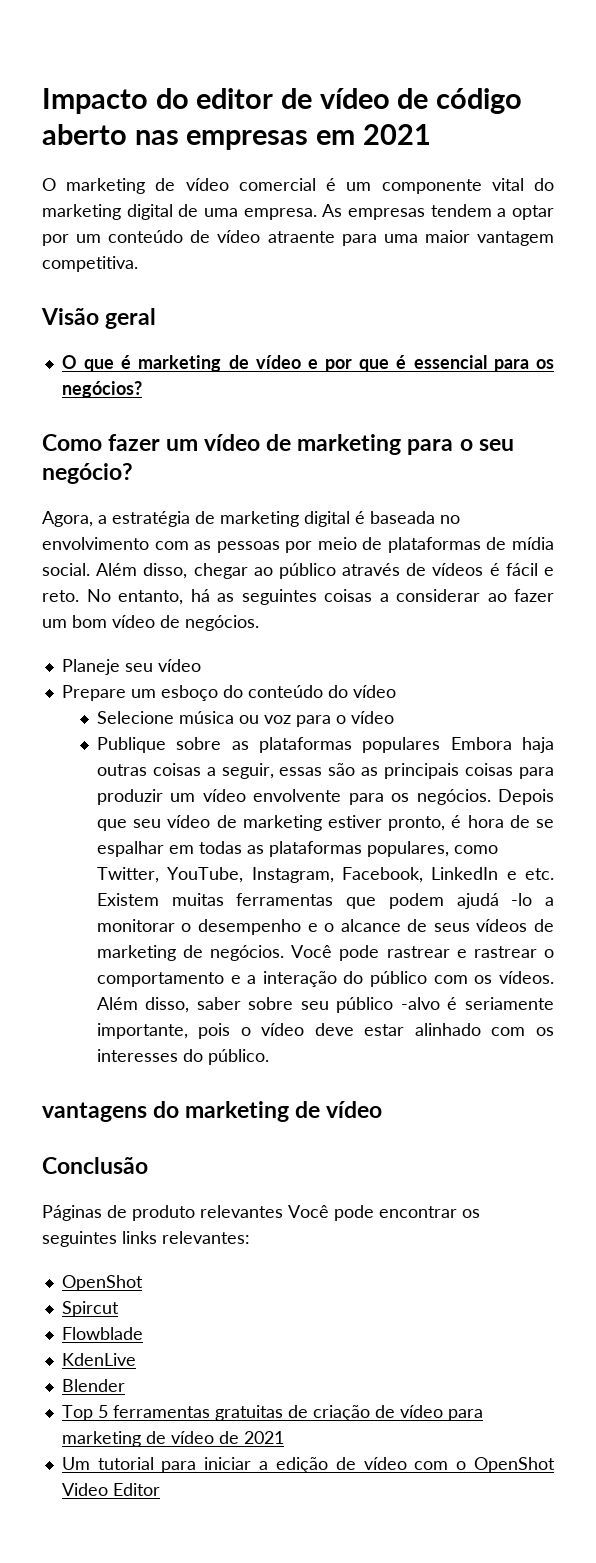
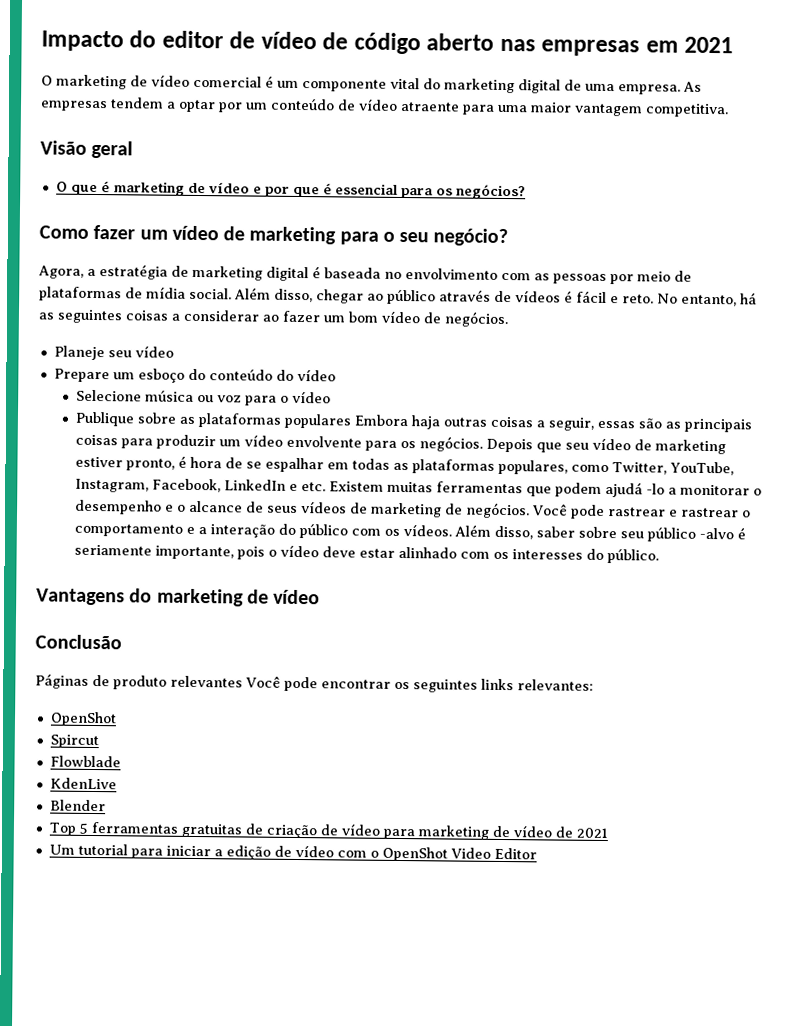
- vantagens do marketing de vídeo
+ Vantagens do marketing de vídeo

